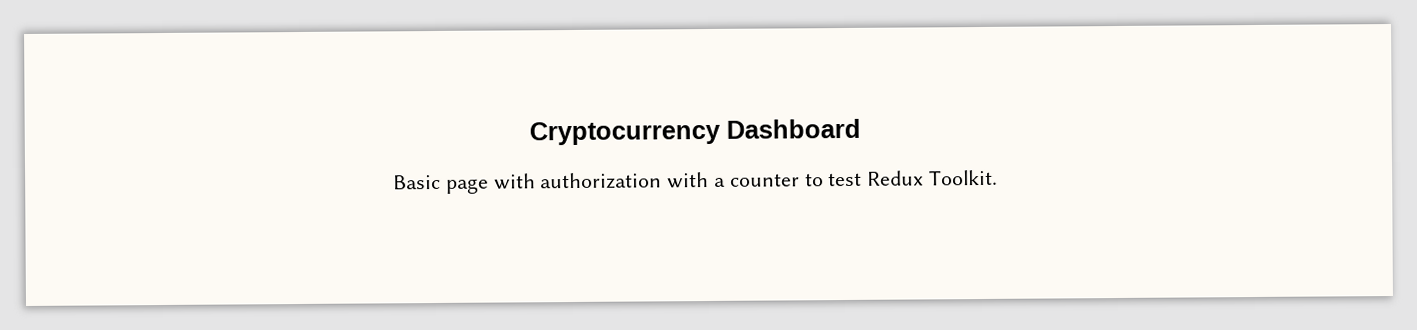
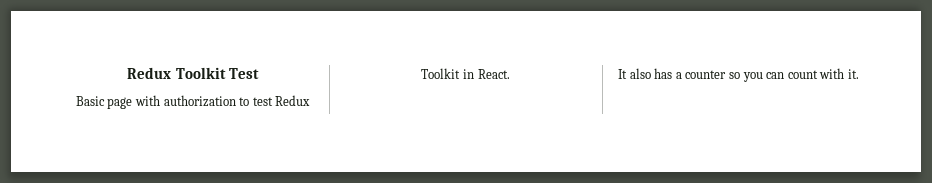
- Cryptocurrency Dashboard
+ Redux Toolkit Test
- Basic page with authorization with a counter to test Redux Toolkit.
+ Basic page with authorization to test Redux Toolkit in React.
+ It also has a counter so you can count with it.

